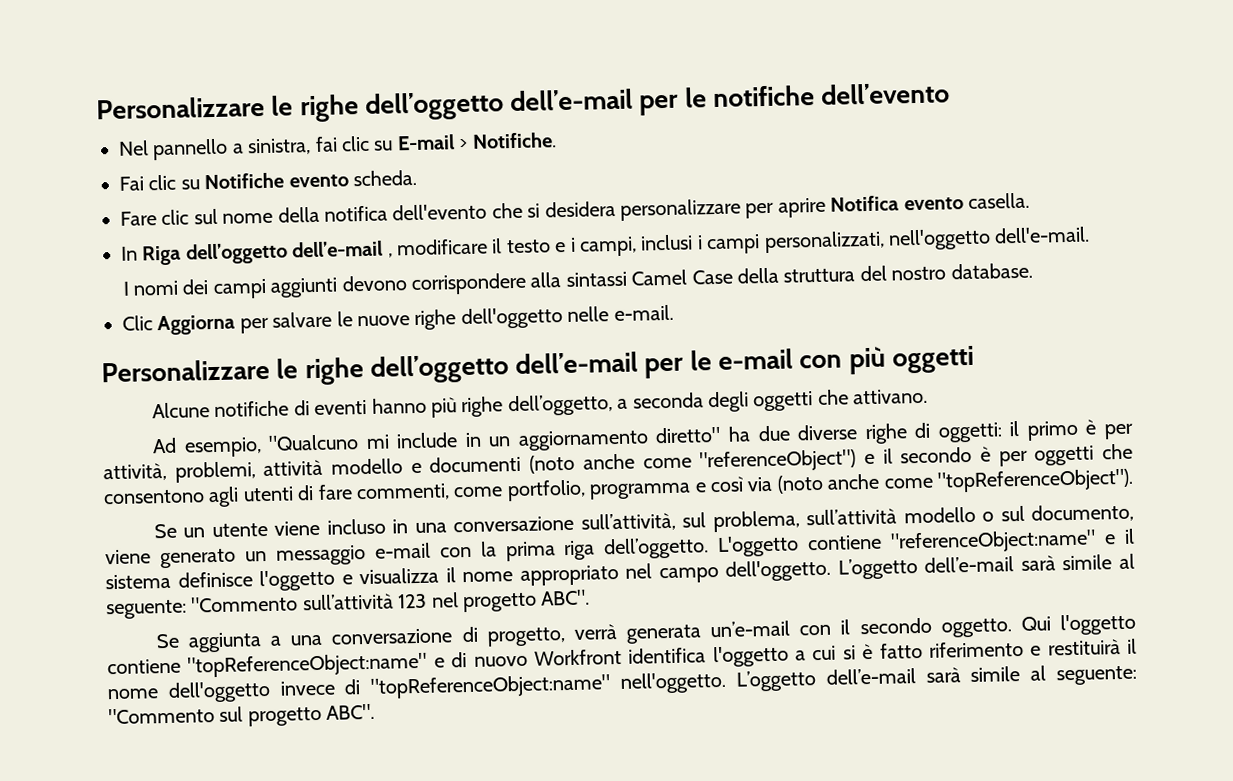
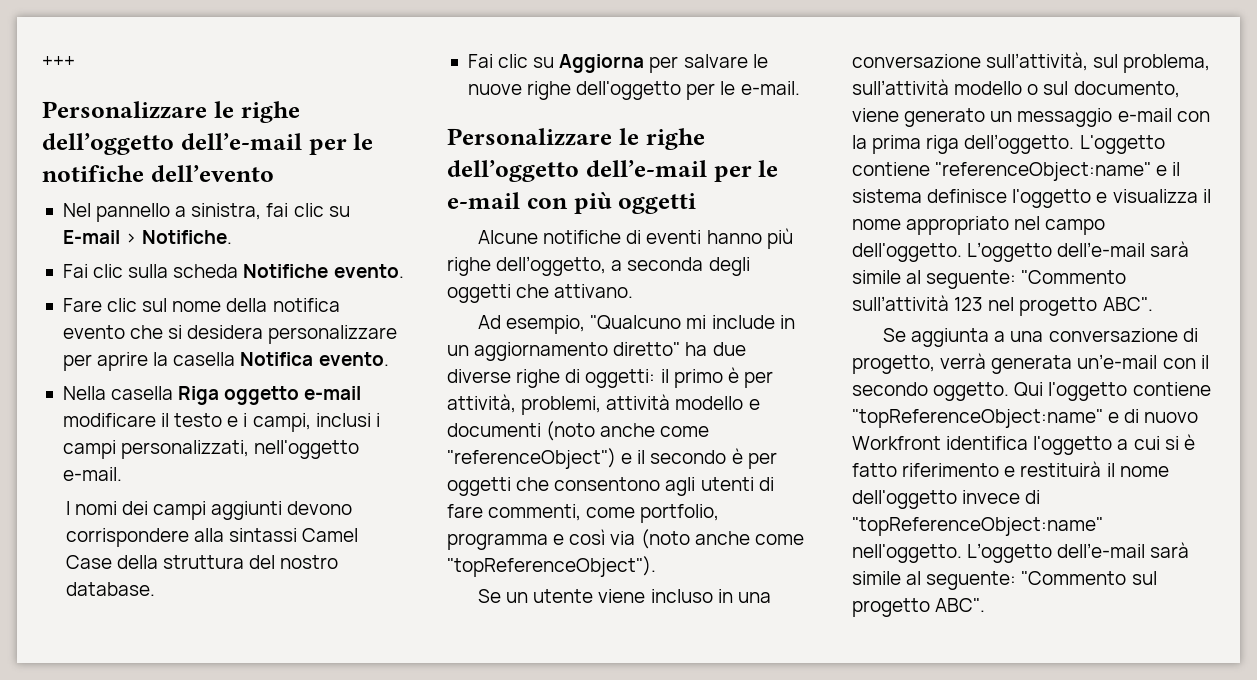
+ +++
- Fai clic su Notifiche evento scheda.
+ Fai clic sulla scheda Notifiche evento.
- Fare clic sul nome della notifica dell'evento che si desidera personalizzare per aprire Notifica evento casella.
- In Riga dell’oggetto dell’e-mail , modificare il testo e i campi, inclusi i campi personalizzati, nell'oggetto dell'e-mail.
+ Fare clic sul nome della notifica evento che si desidera personalizzare per aprire la casella Notifica evento.
+ Nella casella Riga oggetto e-mail modificare il testo e i campi, inclusi i campi personalizzati, nell'oggetto e-mail.
- Clic Aggiorna per salvare le nuove righe dell'oggetto nelle e-mail.
+ Fai clic su Aggiorna per salvare le nuove righe dell'oggetto per le e-mail.

